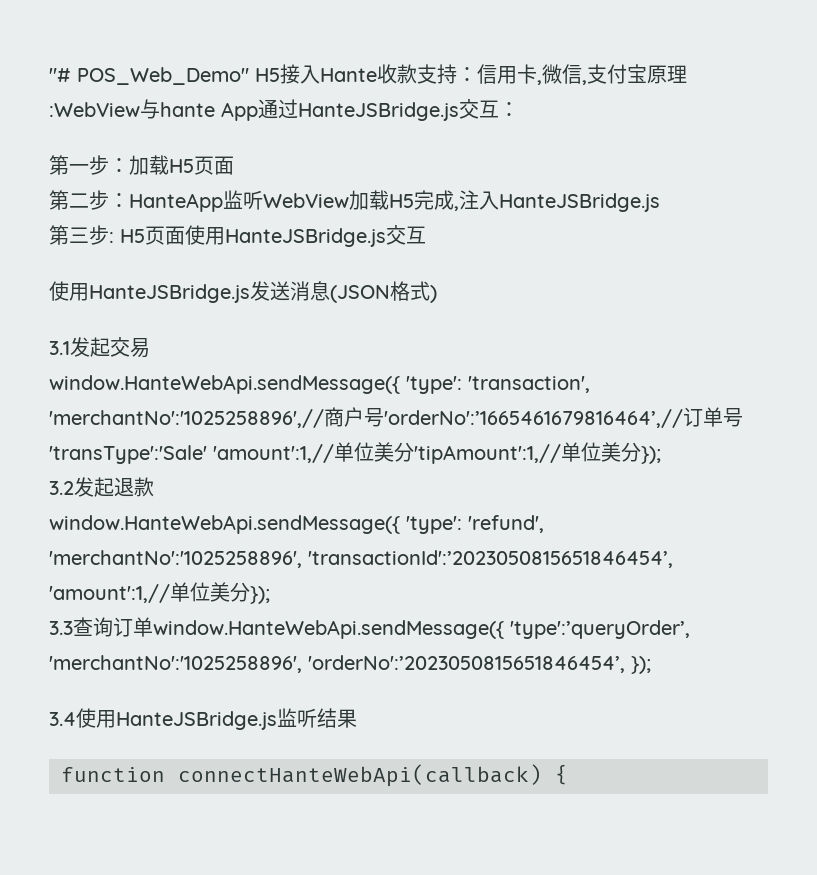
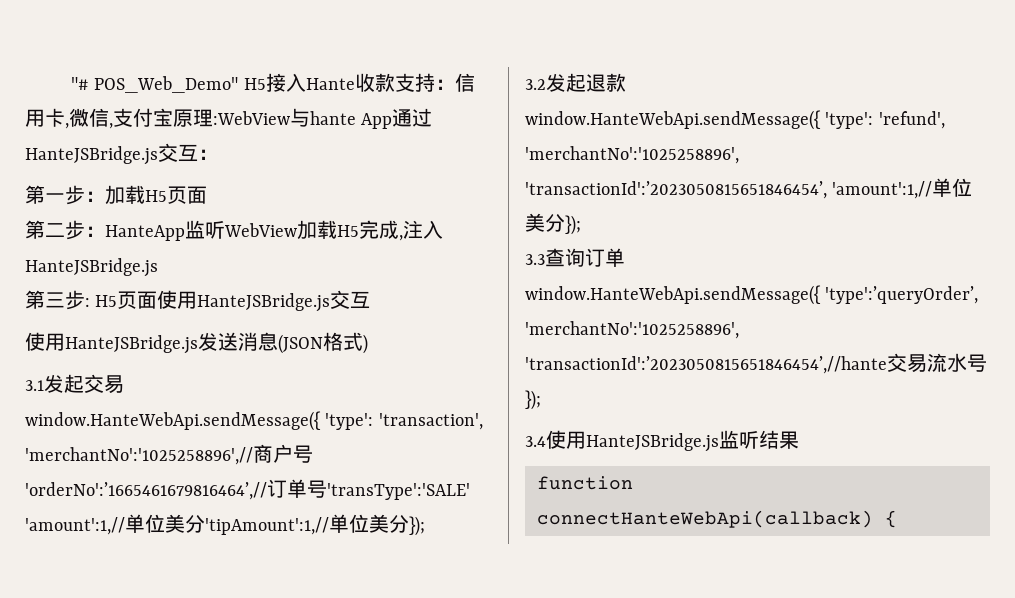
- window.HanteWebApi.sendMessage({ 'type': 'transaction', 'merchantNo':'1025258896',//商户号'orderNo':’1665461679816464’,//订单号'transType':'Sale' 'amount':1,//单位美分'tipAmount':1,//单位美分});
+ window.HanteWebApi.sendMessage({ 'type': 'transaction', 'merchantNo':'1025258896',//商户号'orderNo':’1665461679816464’,//订单号'transType':'SALE' 'amount':1,//单位美分'tipAmount':1,//单位美分});
- 3.3查询订单window.HanteWebApi.sendMessage({ 'type':’queryOrder’, 'merchantNo':'1025258896', 'orderNo':’2023050815651846454’, });
+ 3.3查询订单
+ window.HanteWebApi.sendMessage({ 'type':’queryOrder’, 'merchantNo':'1025258896', 'transactionId':’2023050815651846454’,//hante交易流水号});

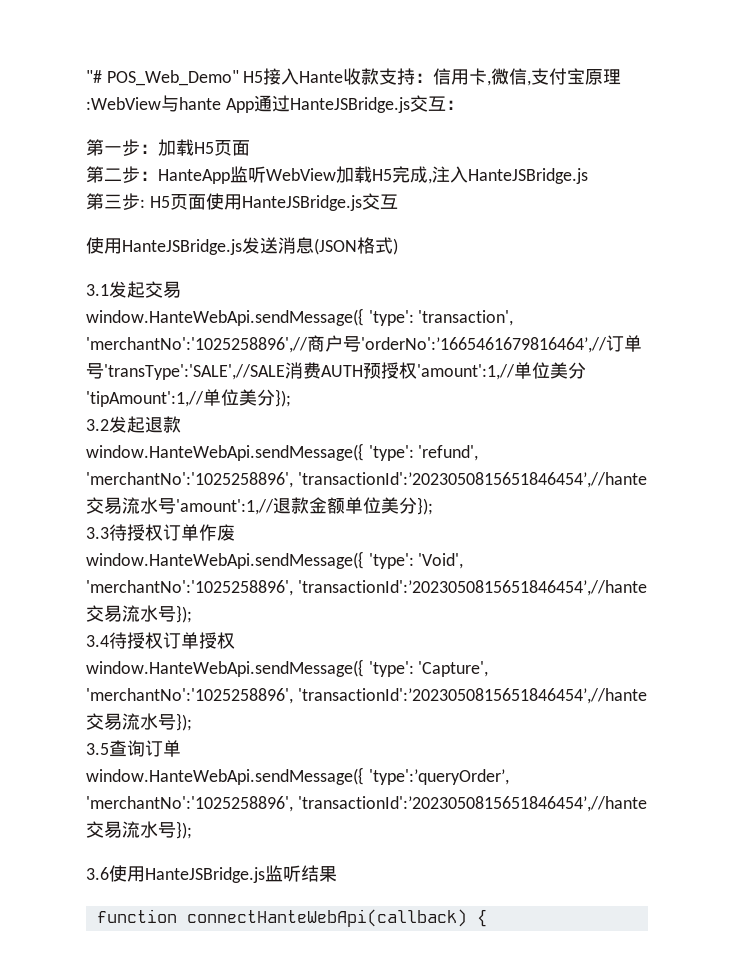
- window.HanteWebApi.sendMessage({ 'type': 'transaction', 'merchantNo':'1025258896',//商户号'orderNo':’1665461679816464’,//订单号'transType':'SALE' 'amount':1,//单位美分'tipAmount':1,//单位美分});
+ window.HanteWebApi.sendMessage({ 'type': 'transaction', 'merchantNo':'1025258896',//商户号'orderNo':’1665461679816464’,//订单号'transType':'SALE',//SALE消费AUTH预授权'amount':1,//单位美分'tipAmount':1,//单位美分});
- window.HanteWebApi.sendMessage({ 'type': 'refund', 'merchantNo':'1025258896', 'transactionId':’2023050815651846454’, 'amount':1,//单位美分});
- 3.3查询订单
+ window.HanteWebApi.sendMessage({ 'type': 'refund', 'merchantNo':'1025258896', 'transactionId':’2023050815651846454’,//hante交易流水号'amount':1,//退款金额单位美分});
+ 3.3待授权订单作废
+ window.HanteWebApi.sendMessage({ 'type': 'Void', 'merchantNo':'1025258896', 'transactionId':’2023050815651846454’,//hante交易流水号});
+ 3.4待授权订单授权
+ window.HanteWebApi.sendMessage({ 'type': 'Capture', 'merchantNo':'1025258896', 'transactionId':’2023050815651846454’,//hante交易流水号});
+ 3.5查询订单
- 3.4使用HanteJSBridge.js监听结果
+ 3.6使用HanteJSBridge.js监听结果

